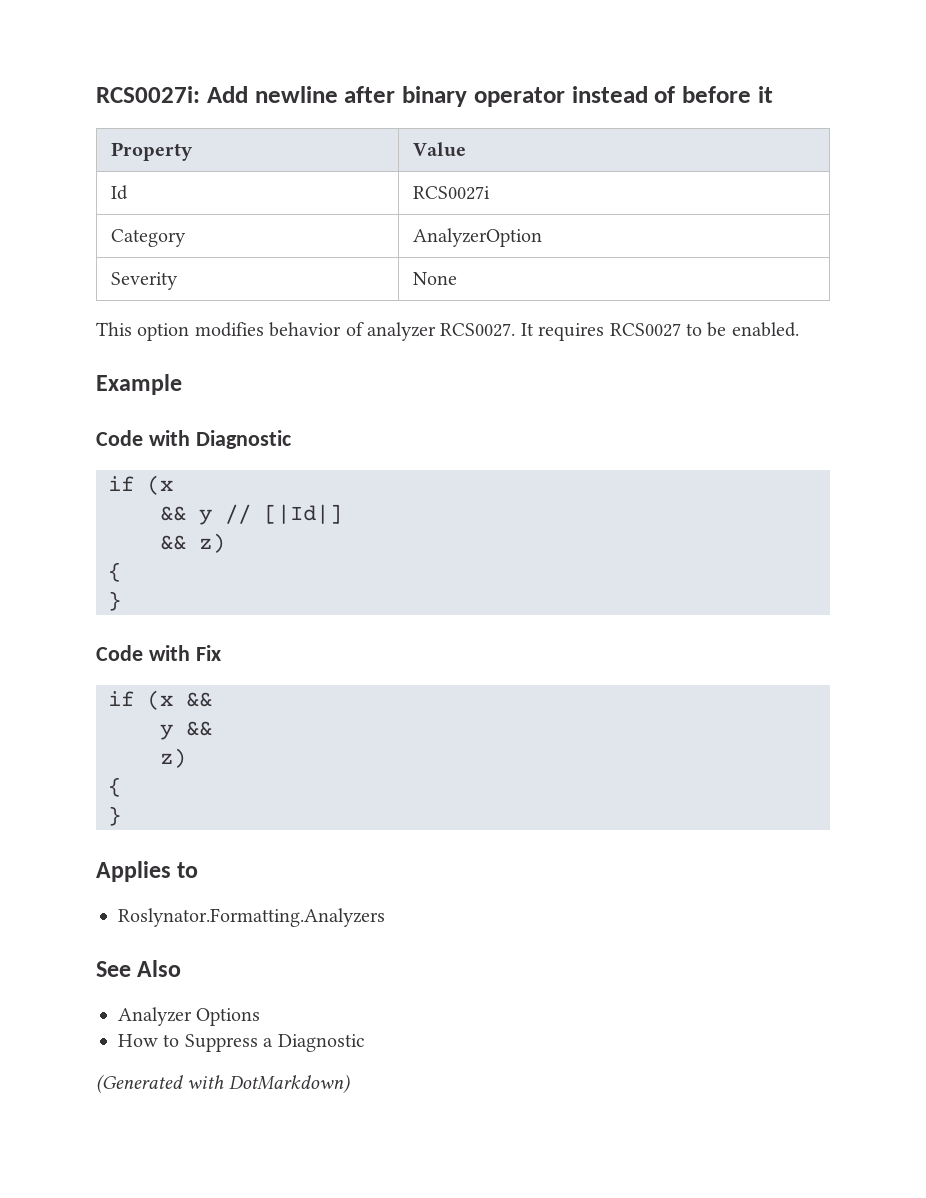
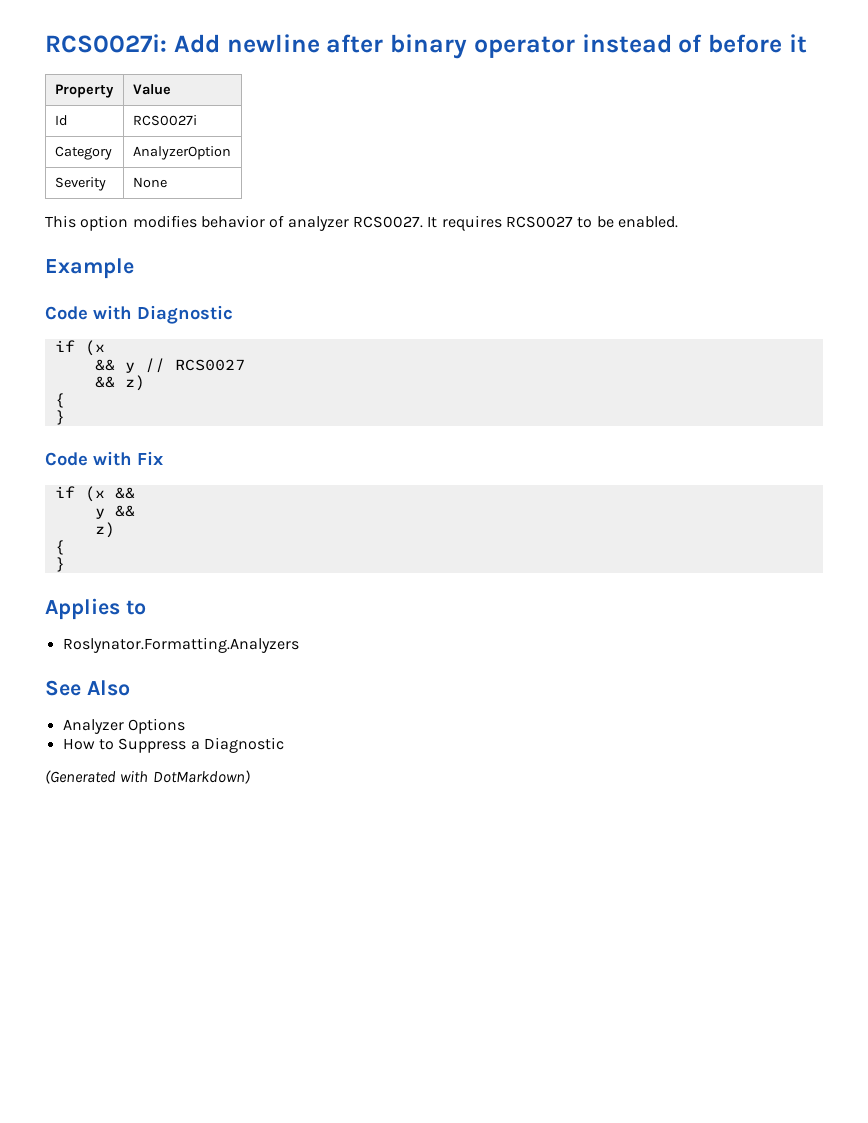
- && y // [|Id|]
+ && y // RCS0027

